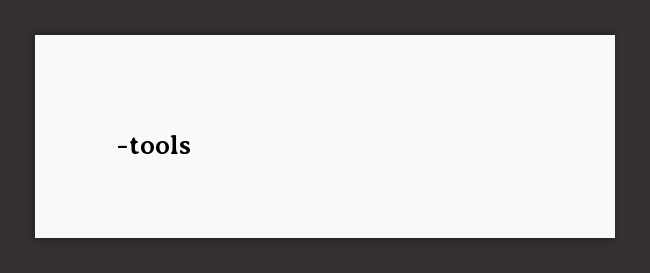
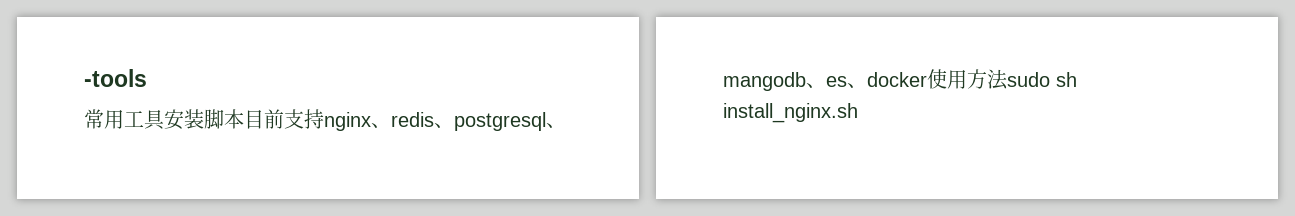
+ 常用工具安装脚本目前支持nginx、redis、postgresql、mangodb、es、docker使用方法sudo sh install_nginx.sh

